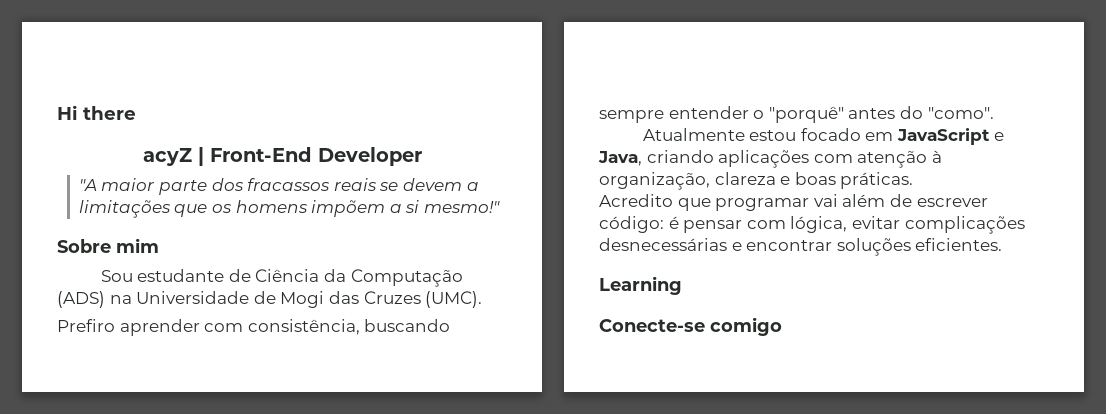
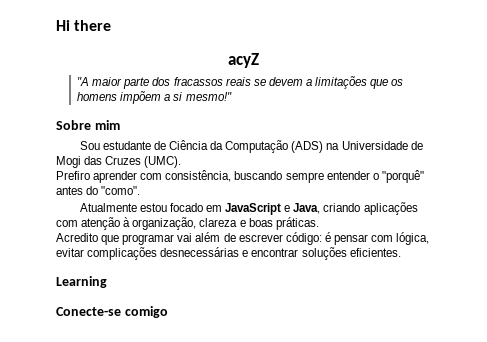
- acyZ | Front-End Developer
+ acyZ

